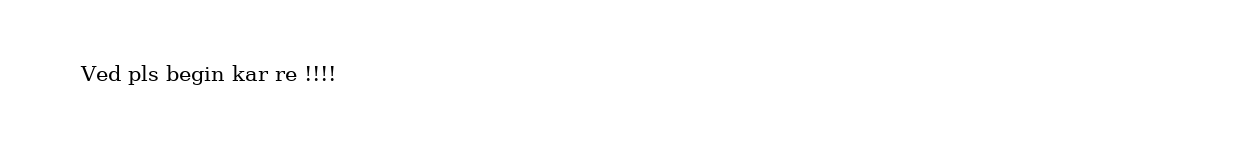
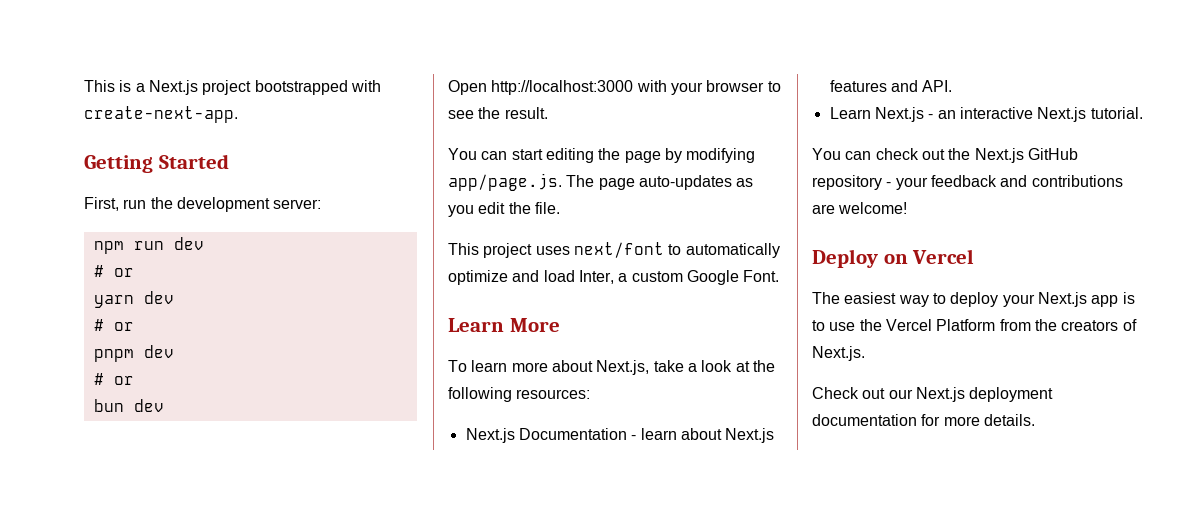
- Ved pls begin kar re !!!!
+ This is a Next.js project bootstrapped with create-next-app.
+ Getting Started
+ First, run the development server:
+ npm run dev
+ # or
+ yarn dev
+ # or
+ pnpm dev
+ # or
+ bun dev
+ Open http://localhost:3000 with your browser to see the result.
+ You can start editing the page by modifying app/page.js. The page auto-updates as you edit the file.
+ This project uses next/font to automatically optimize and load Inter, a custom Google Font.
+ Learn More
+ To learn more about Next.js, take a look at the following resources:
+ Next.js Documentation - learn about Next.js features and API.
+ Learn Next.js - an interactive Next.js tutorial.
+ You can check out the Next.js GitHub repository - your feedback and contributions are welcome!
+ Deploy on Vercel
+ The easiest way to deploy your Next.js app is to use the Vercel Platform from the creators of Next.js.
+ Check out our Next.js deployment documentation for more details.

